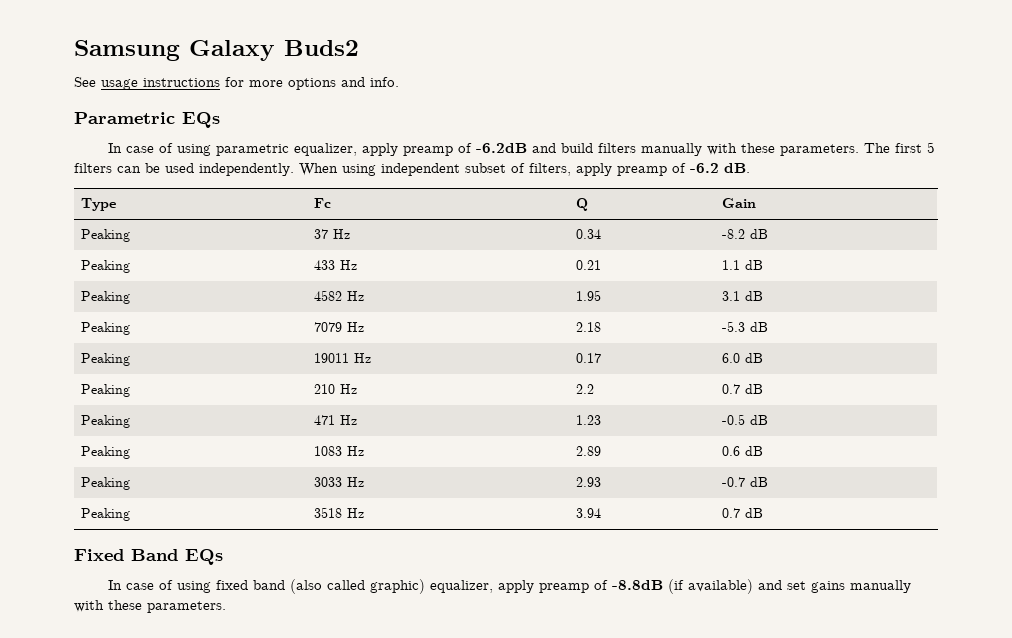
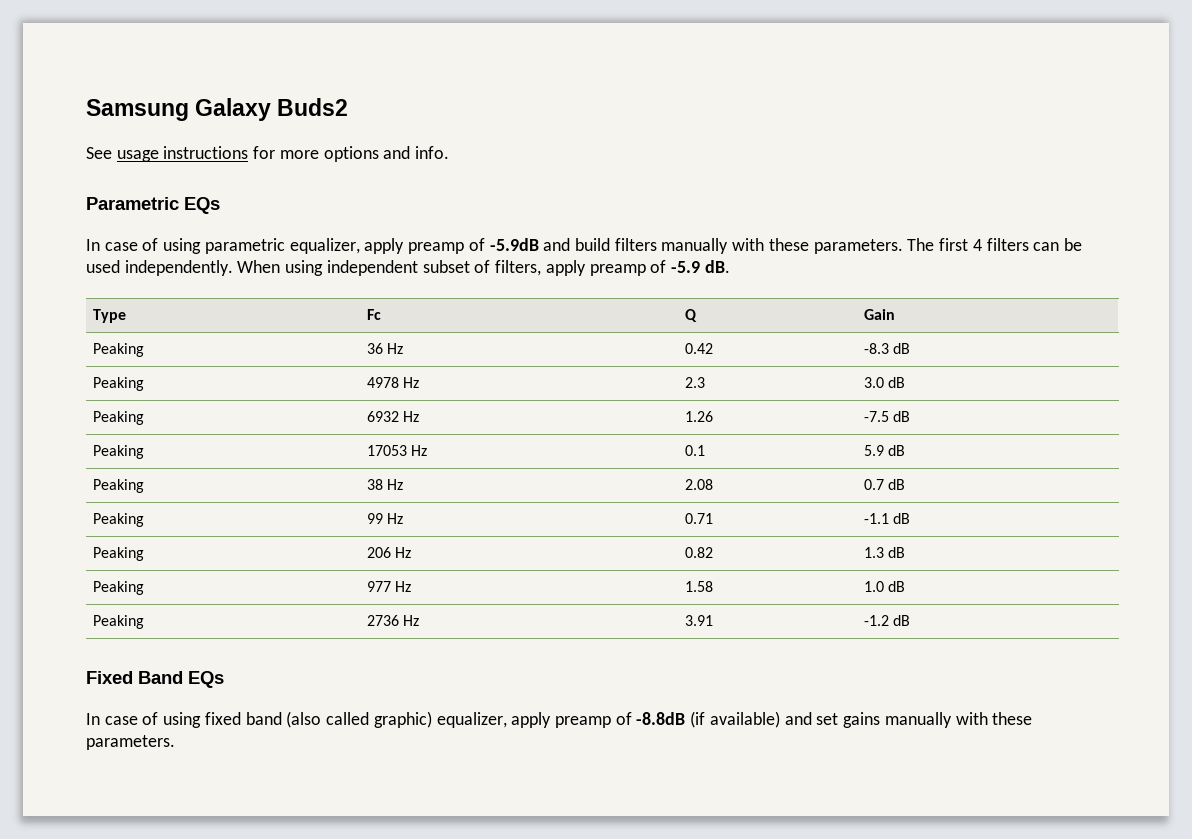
- In case of using parametric equalizer, apply preamp of -6.2dB and build filters manually with these parameters.
+ In case of using parametric equalizer, apply preamp of -5.9dB and build filters manually with these parameters.
- The first 5 filters can be used independently.
+ The first 4 filters can be used independently.
- When using independent subset of filters, apply preamp of -6.2 dB.
+ When using independent subset of filters, apply preamp of -5.9 dB.
- Peaking | 37 Hz | 0.34 | -8.2 dB
- Peaking | 433 Hz | 0.21 | 1.1 dB
- Peaking | 4582 Hz | 1.95 | 3.1 dB
- Peaking | 7079 Hz | 2.18 | -5.3 dB
- Peaking | 19011 Hz | 0.17 | 6.0 dB
- Peaking | 210 Hz | 2.2 | 0.7 dB
+ Peaking | 36 Hz | 0.42 | -8.3 dB
+ Peaking | 4978 Hz | 2.3 | 3.0 dB
+ Peaking | 6932 Hz | 1.26 | -7.5 dB
+ Peaking | 17053 Hz | 0.1 | 5.9 dB
+ Peaking | 38 Hz | 2.08 | 0.7 dB
- Peaking | 471 Hz | 1.23 | -0.5 dB
- Peaking | 1083 Hz | 2.89 | 0.6 dB
- Peaking | 3033 Hz | 2.93 | -0.7 dB
- Peaking | 3518 Hz | 3.94 | 0.7 dB
+ Peaking | 99 Hz | 0.71 | -1.1 dB
+ Peaking | 206 Hz | 0.82 | 1.3 dB
+ Peaking | 977 Hz | 1.58 | 1.0 dB
+ Peaking | 2736 Hz | 3.91 | -1.2 dB

